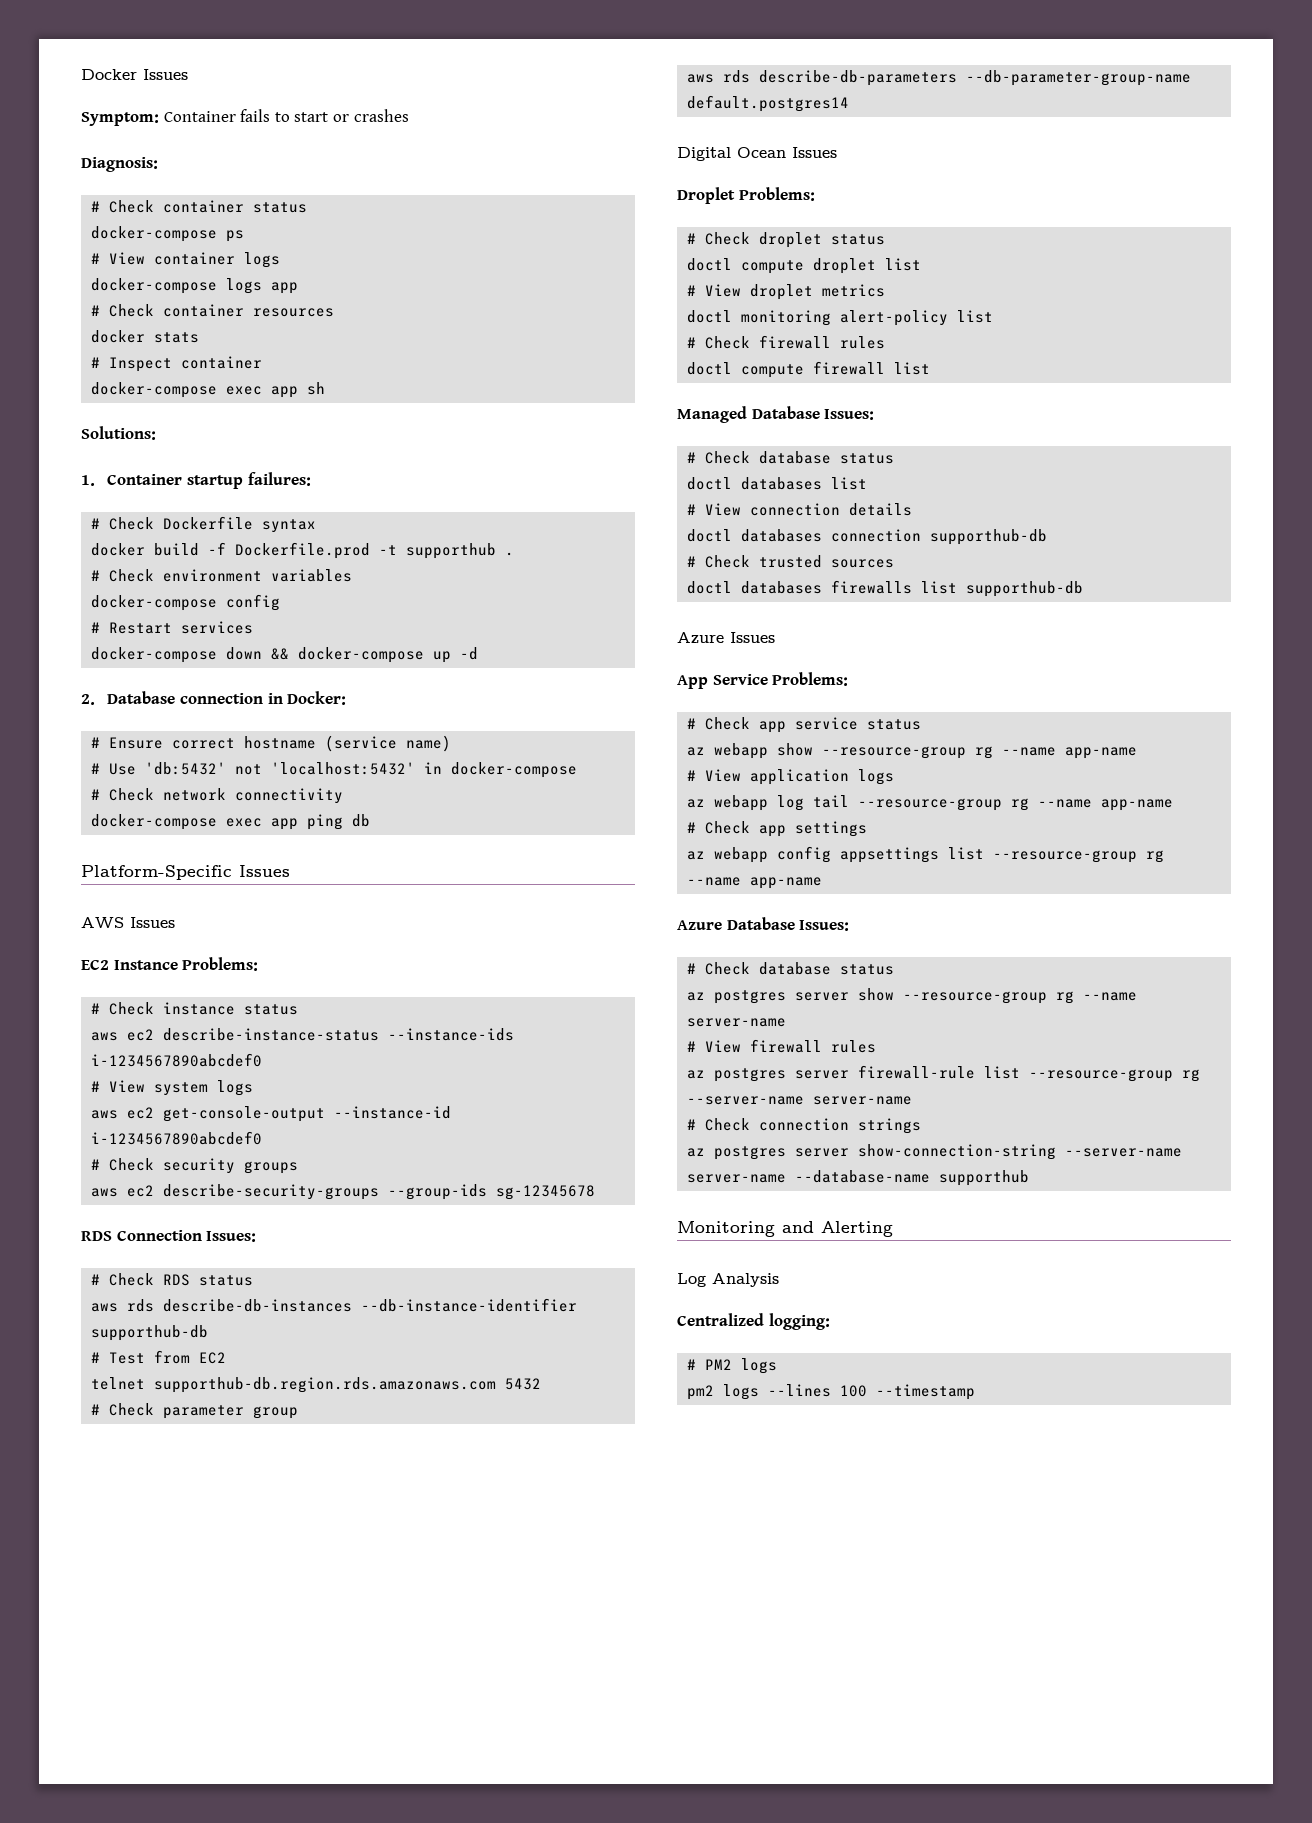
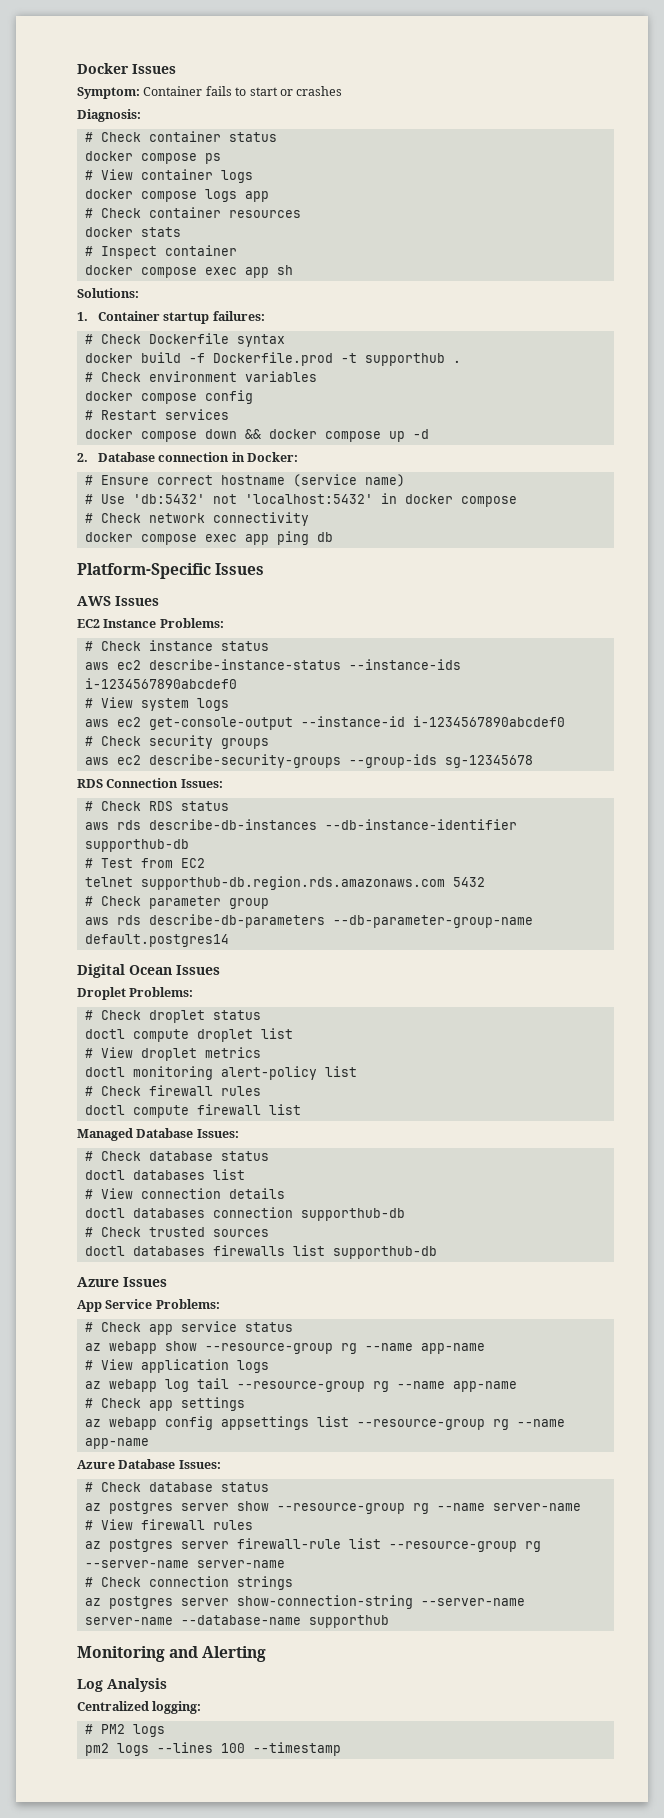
- docker-compose ps
+ docker compose ps
- docker-compose logs app
+ docker compose logs app
- docker-compose exec app sh
+ docker compose exec app sh
- docker-compose config
+ docker compose config
- docker-compose down && docker-compose up -d
+ docker compose down && docker compose up -d
- # Use 'db:5432' not 'localhost:5432' in docker-compose
+ # Use 'db:5432' not 'localhost:5432' in docker compose
- docker-compose exec app ping db
+ docker compose exec app ping db

